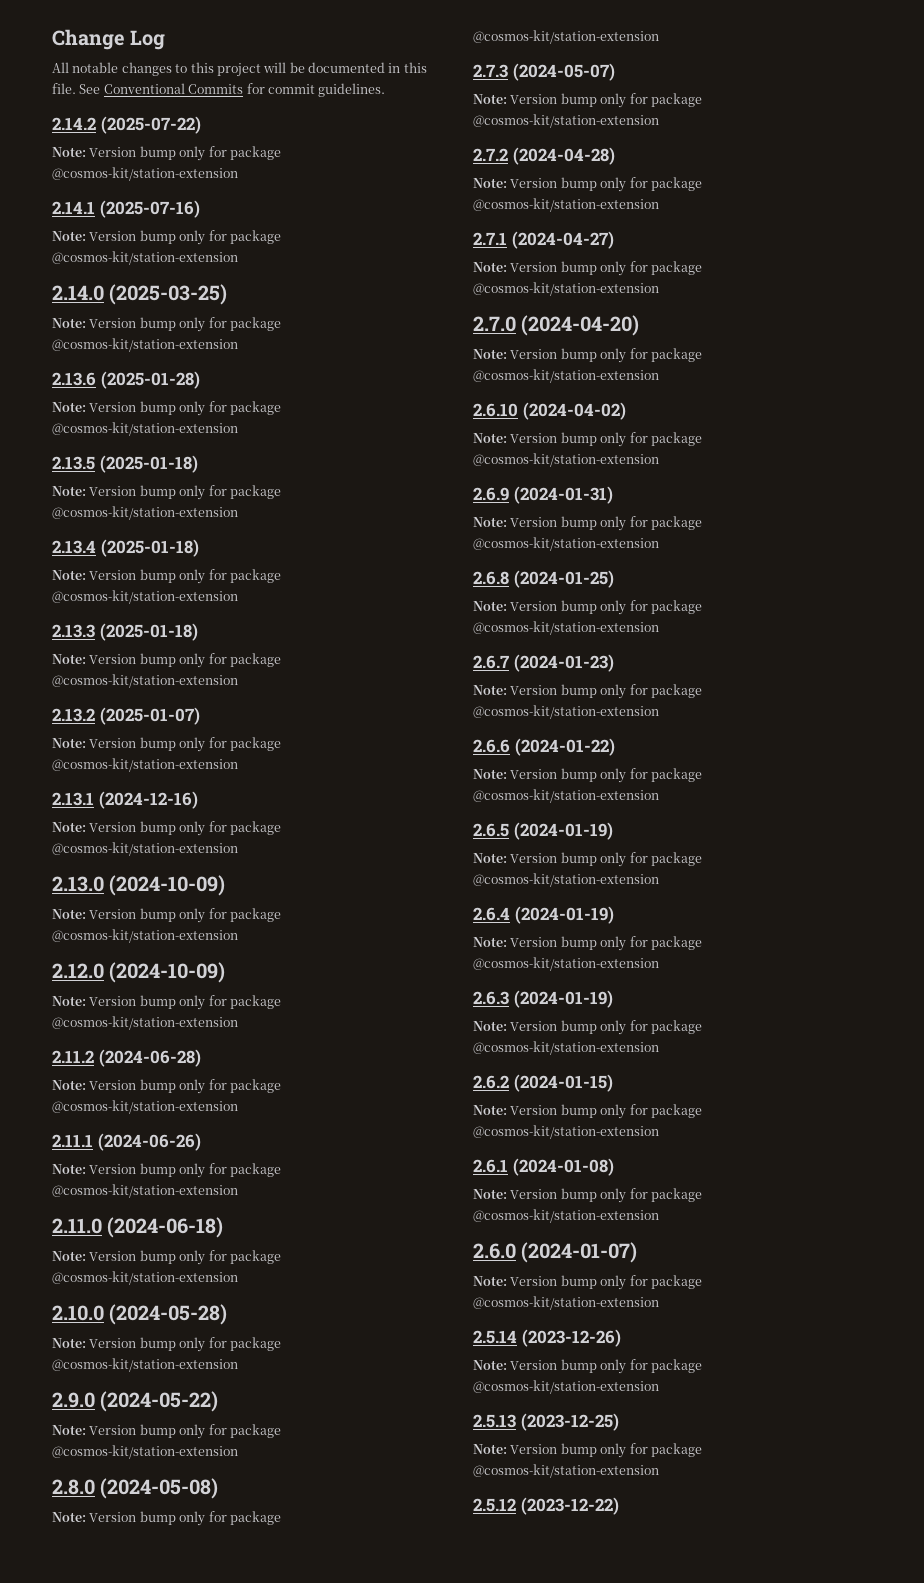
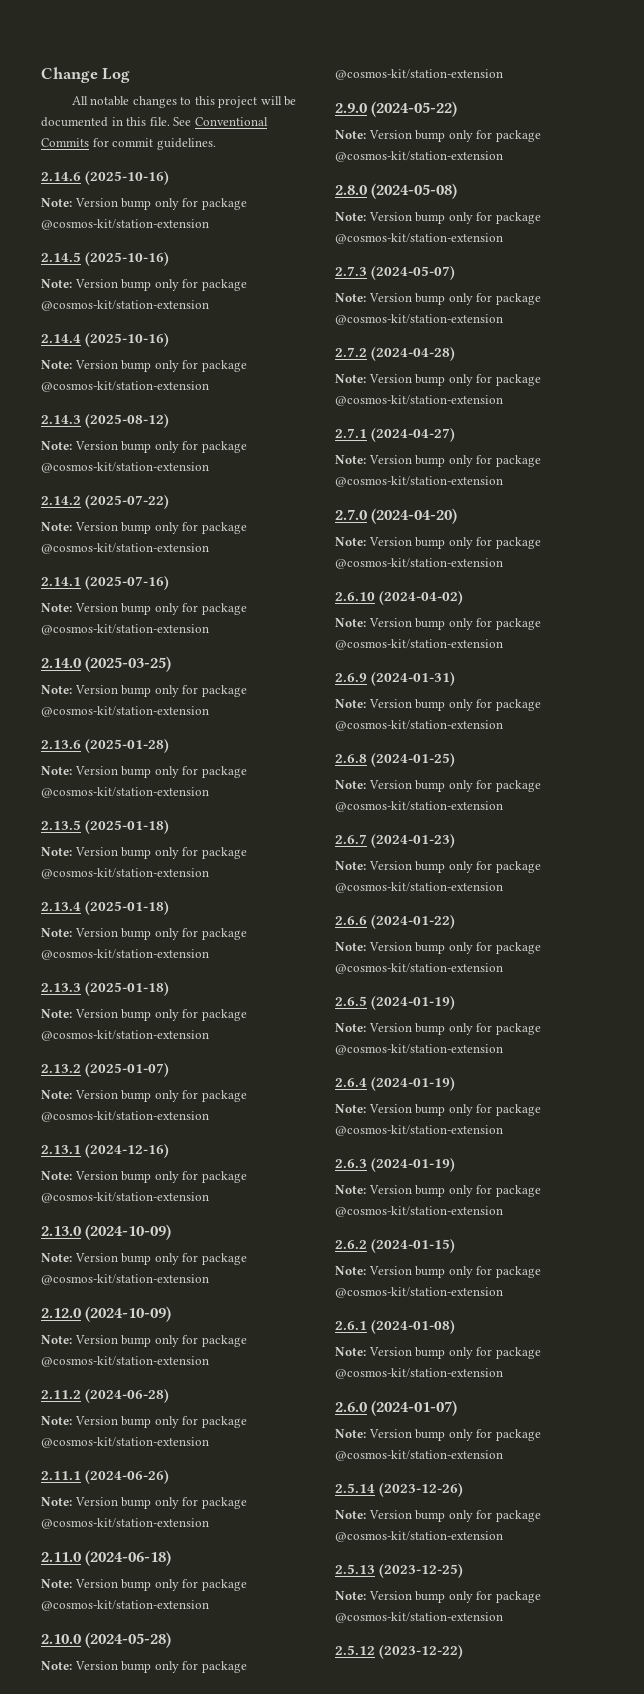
+ 2.14.6 (2025-10-16)
+ Note: Version bump only for package @cosmos-kit/station-extension
+ 2.14.5 (2025-10-16)
+ Note: Version bump only for package @cosmos-kit/station-extension
+ 2.14.4 (2025-10-16)
+ Note: Version bump only for package @cosmos-kit/station-extension
+ 2.14.3 (2025-08-12)
+ Note: Version bump only for package @cosmos-kit/station-extension

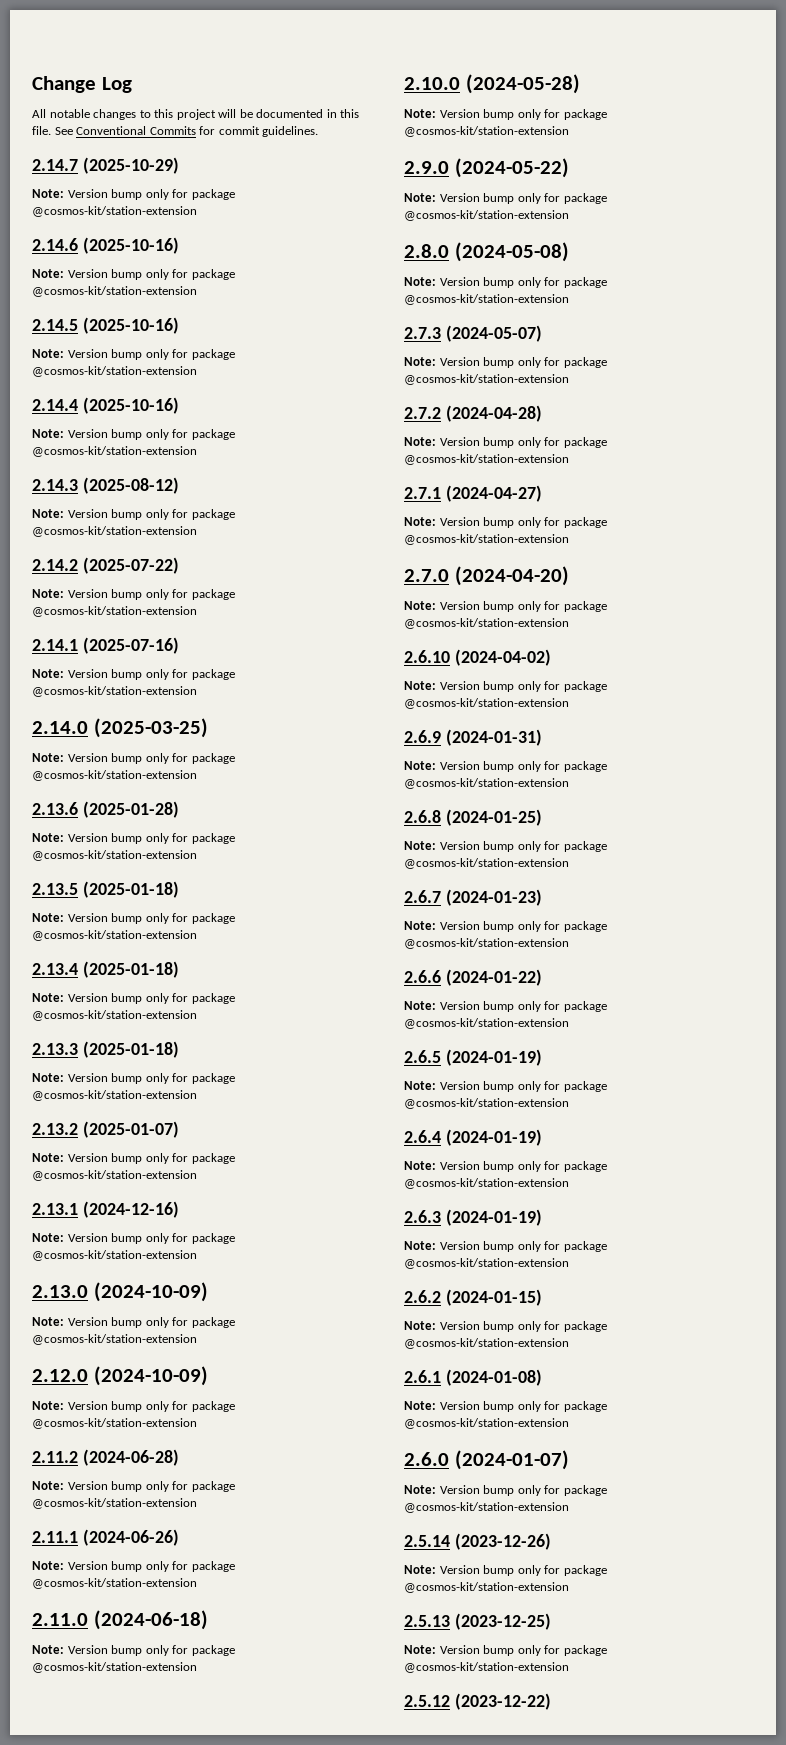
+ 2.14.7 (2025-10-29)
+ Note: Version bump only for package @cosmos-kit/station-extension

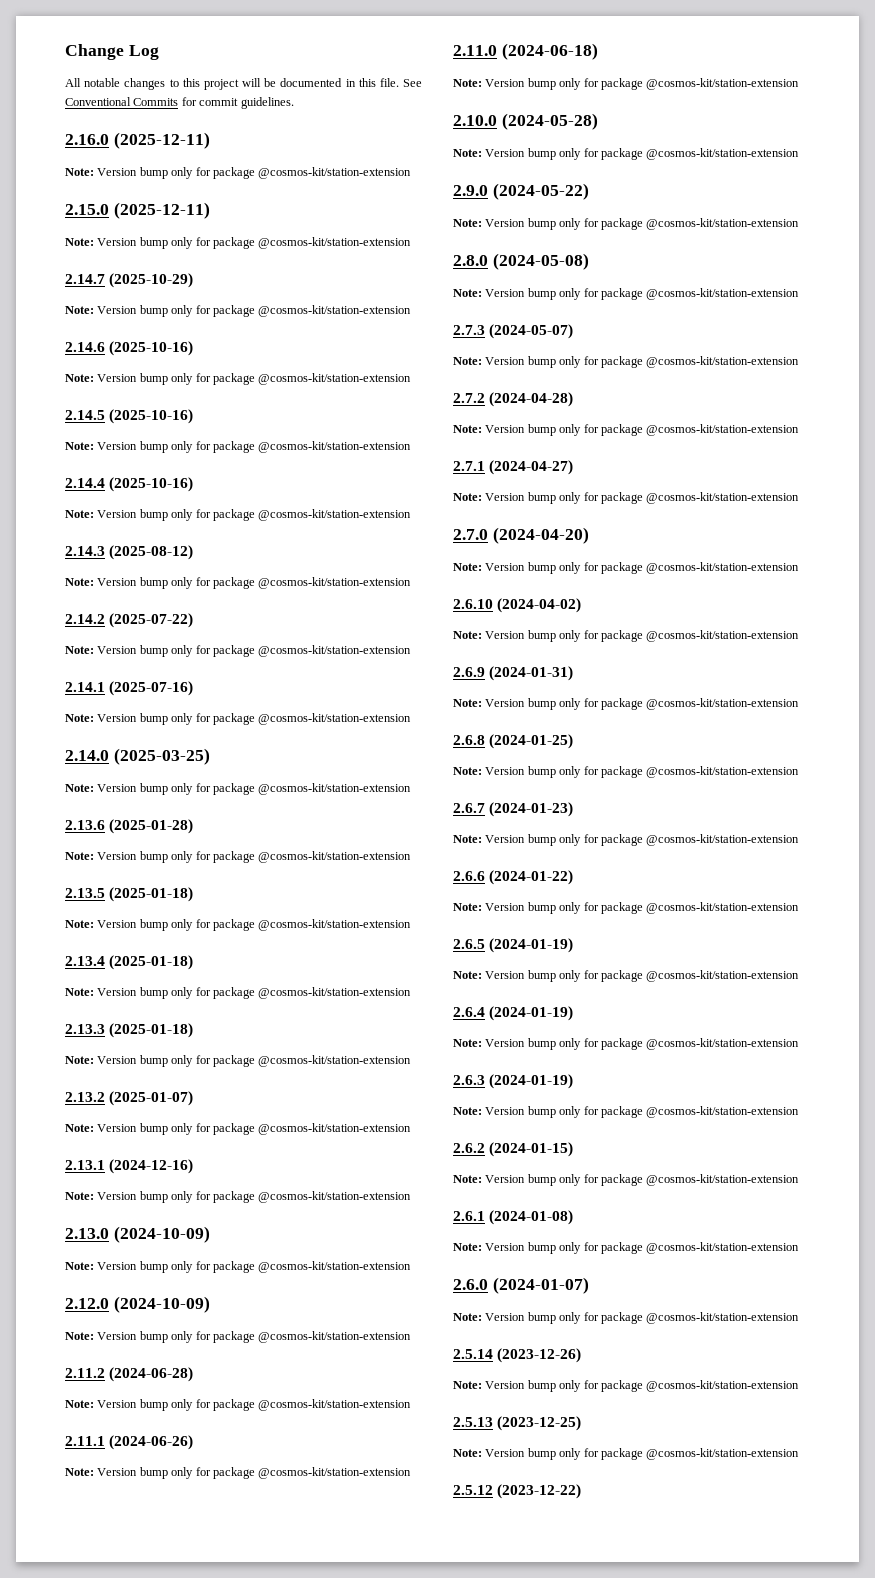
+ 2.16.0 (2025-12-11)
+ Note: Version bump only for package @cosmos-kit/station-extension
+ 2.15.0 (2025-12-11)
+ Note: Version bump only for package @cosmos-kit/station-extension

